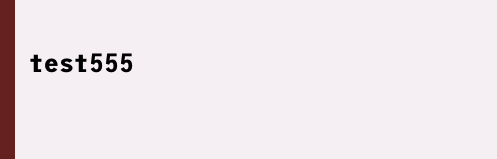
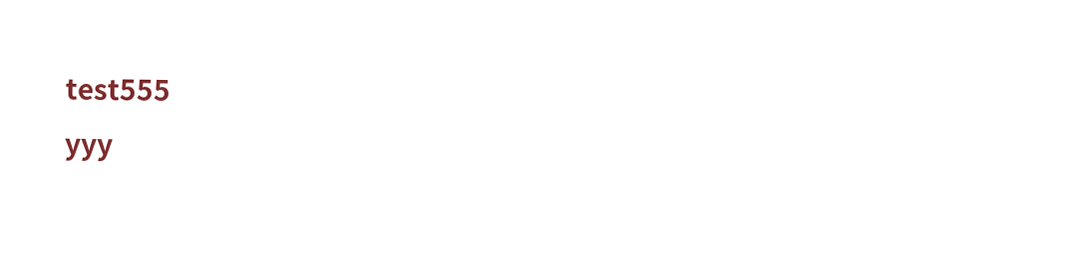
+ yyy

